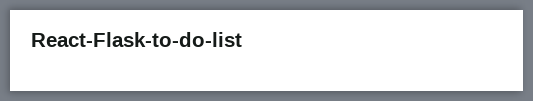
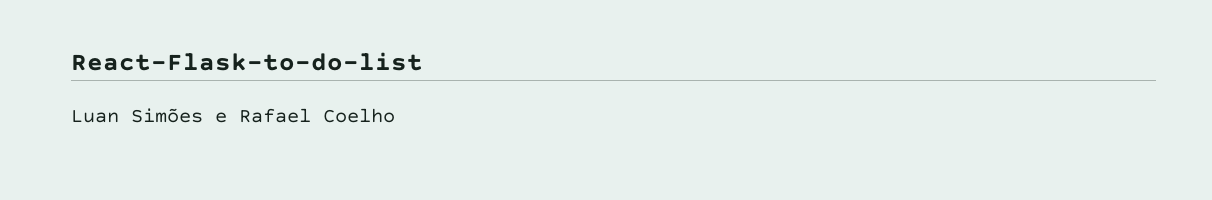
+ Luan Simões e Rafael Coelho

